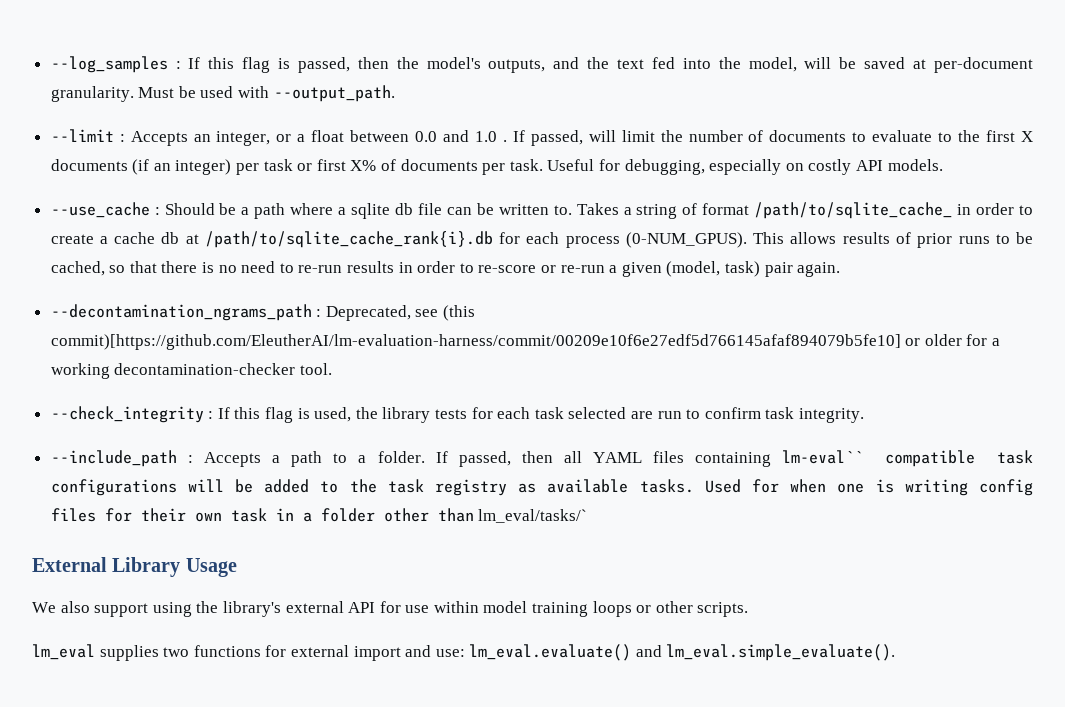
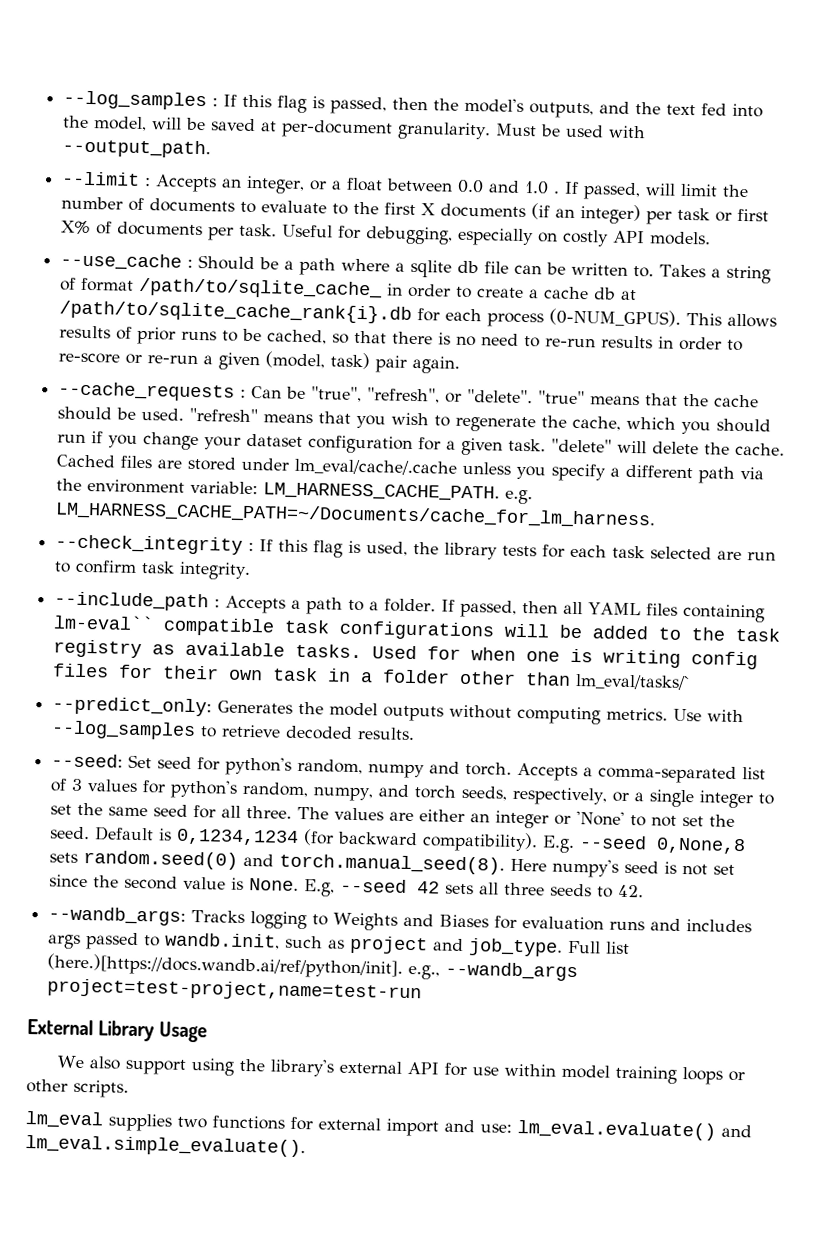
- --decontamination_ngrams_path : Deprecated, see (this commit)[https://github.com/EleutherAI/lm-evaluation-harness/commit/00209e10f6e27edf5d766145afaf894079b5fe10] or older for a working decontamination-checker tool.
+ --cache_requests : Can be "true", "refresh", or "delete". "true" means that the cache should be used. "refresh" means that you wish to regenerate the cache, which you should run if you change your dataset configuration for a given task. "delete" will delete the cache. Cached files are stored under lm_eval/cache/.cache unless you specify a different path via the environment variable: LM_HARNESS_CACHE_PATH. e.g. LM_HARNESS_CACHE_PATH=~/Documents/cache_for_lm_harness.
+ --predict_only: Generates the model outputs without computing metrics. Use with --log_samples to retrieve decoded results.
+ --seed: Set seed for python's random, numpy and torch. Accepts a comma-separated list of 3 values for python's random, numpy, and torch seeds, respectively, or a single integer to set the same seed for all three. The values are either an integer or 'None' to not set the seed. Default is 0,1234,1234 (for backward compatibility). E.g. --seed 0,None,8 sets random.seed(0) and torch.manual_seed(8). Here numpy's seed is not set since the second value is None. E.g, --seed 42 sets all three seeds to 42.
+ --wandb_args: Tracks logging to Weights and Biases for evaluation runs and includes args passed to wandb.init, such as project and job_type. Full list (here.)[https://docs.wandb.ai/ref/python/init]. e.g., --wandb_args project=test-project,name=test-run

